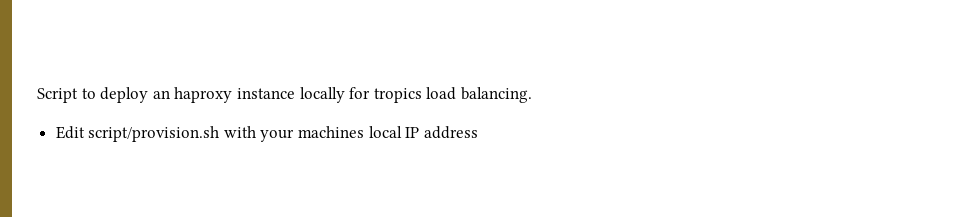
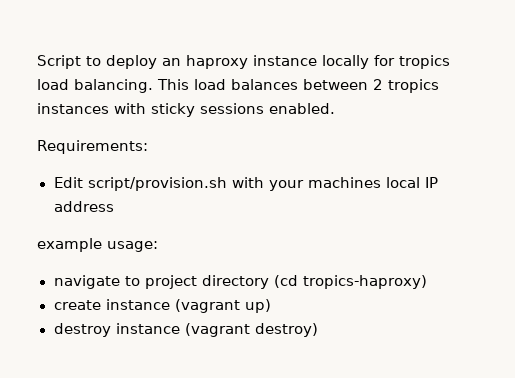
+ This load balances between 2 tropics instances with sticky sessions enabled.
+ Requirements:
+ example usage:
+ navigate to project directory (cd tropics-haproxy)
+ create instance (vagrant up)
+ destroy instance (vagrant destroy)

